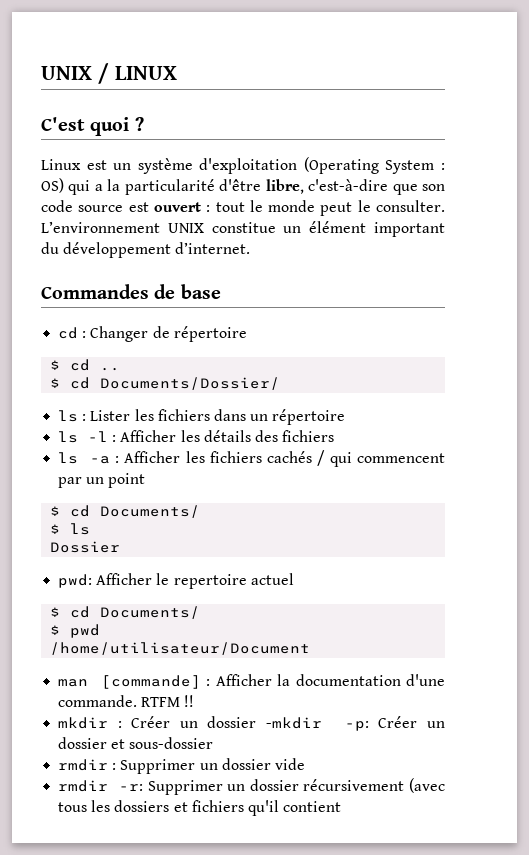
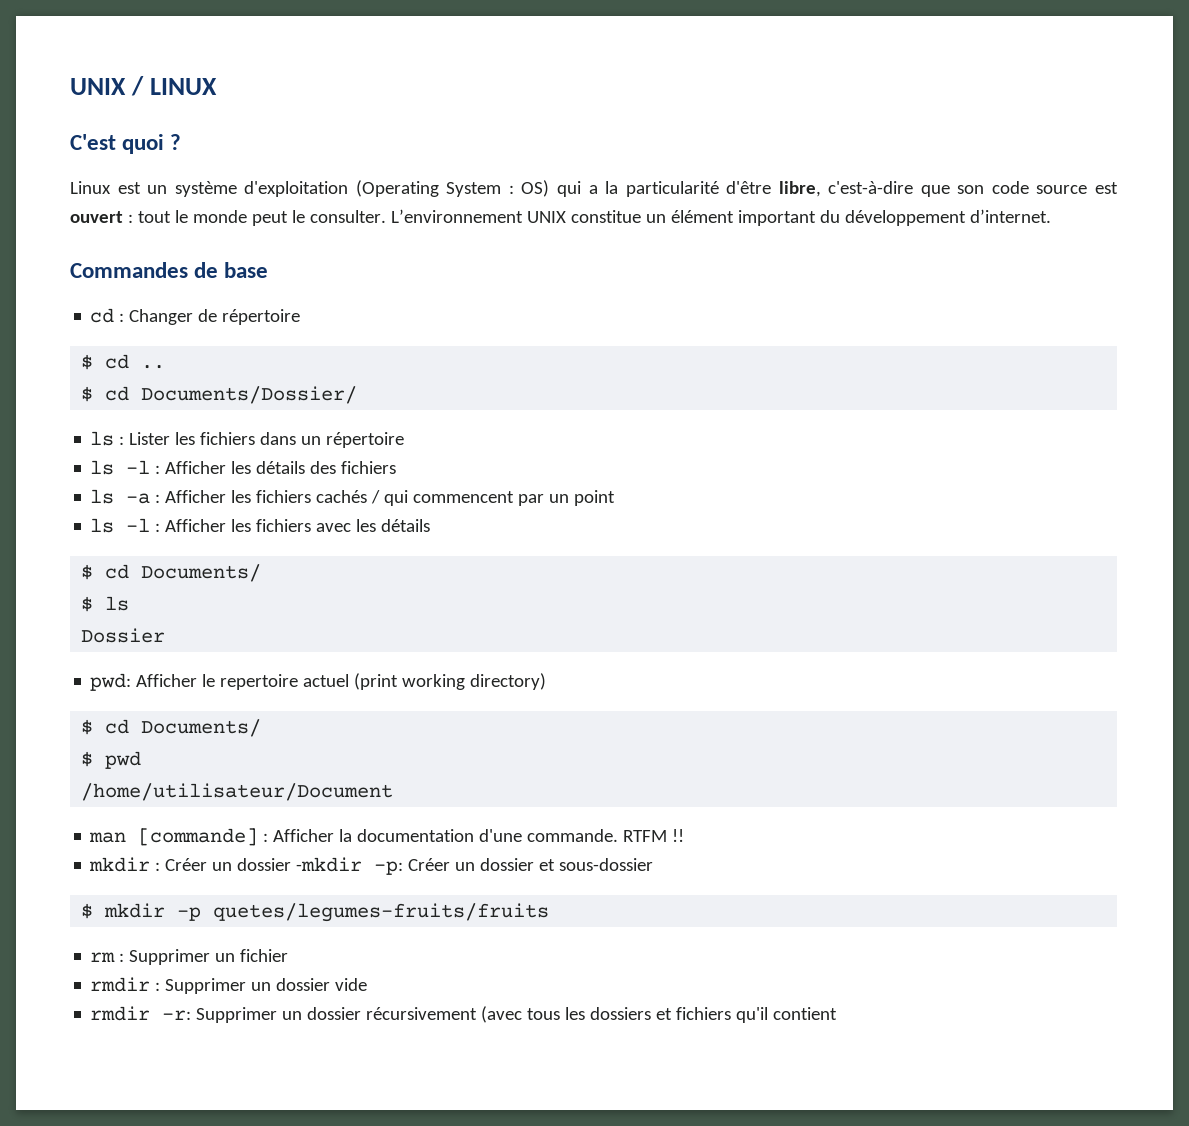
+ ls -l : Afficher les fichiers avec les détails
- pwd: Afficher le repertoire actuel
+ pwd: Afficher le repertoire actuel (print working directory)
+ $ mkdir -p quetes/legumes-fruits/fruits
+ rm : Supprimer un fichier

